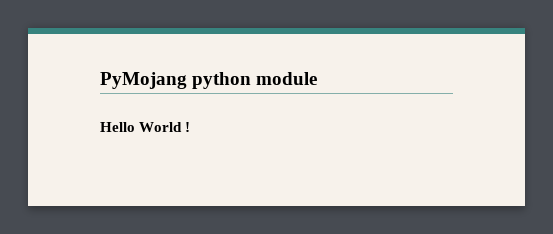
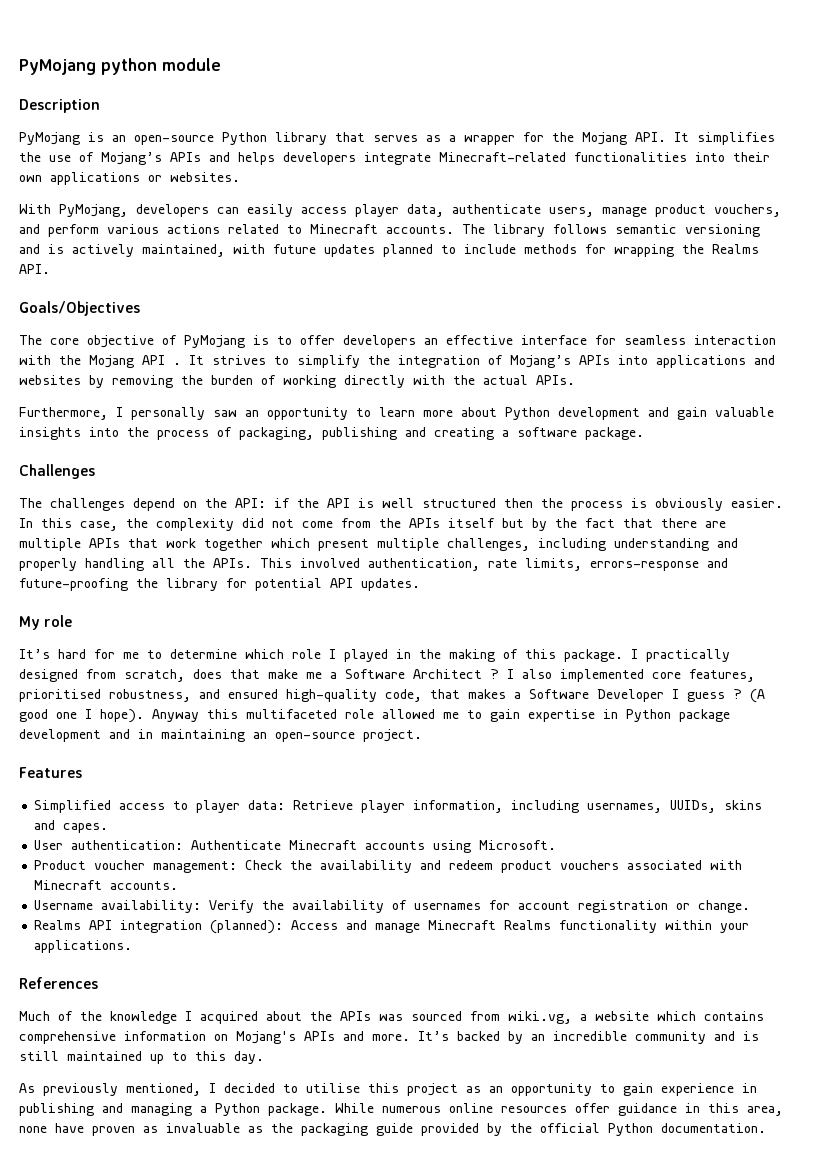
- Hello World !
+ Description
+ PyMojang is an open-source Python library that serves as a wrapper for the Mojang API. It simplifies the use of Mojang’s APIs and helps developers integrate Minecraft-related functionalities into their own applications or websites.
+ With PyMojang, developers can easily access player data, authenticate users, manage product vouchers, and perform various actions related to Minecraft accounts. The library follows semantic versioning and is actively maintained, with future updates planned to include methods for wrapping the Realms API.
+ Goals/Objectives
+ The core objective of PyMojang is to offer developers an effective interface for seamless interaction with the Mojang API . It strives to simplify the integration of Mojang’s APIs into applications and websites by removing the burden of working directly with the actual APIs.
+ Furthermore, I personally saw an opportunity to learn more about Python development and gain valuable insights into the process of packaging, publishing and creating a software package.
+ Challenges
+ The challenges depend on the API: if the API is well structured then the process is obviously easier. In this case, the complexity did not come from the APIs itself but by the fact that there are multiple APIs that work together which present multiple challenges, including understanding and properly handling all the APIs. This involved authentication, rate limits, errors-response and future-proofing the library for potential API updates.
+ My role
+ It’s hard for me to determine which role I played in the making of this package. I practically designed from scratch, does that make me a Software Architect ? I also implemented core features, prioritised robustness, and ensured high-quality code, that makes a Software Developer I guess ? (A good one I hope). Anyway this multifaceted role allowed me to gain expertise in Python package development and in maintaining an open-source project.
+ Features
+ Simplified access to player data: Retrieve player information, including usernames, UUIDs, skins and capes.
+ User authentication: Authenticate Minecraft accounts using Microsoft.
+ Product voucher management: Check the availability and redeem product vouchers associated with Minecraft accounts.
+ Username availability: Verify the availability of usernames for account registration or change.
+ Realms API integration (planned): Access and manage Minecraft Realms functionality within your applications.
+ References
+ Much of the knowledge I acquired about the APIs was sourced from wiki.vg, a website which contains comprehensive information on Mojang's APIs and more. It’s backed by an incredible community and is still maintained up to this day.
+ As previously mentioned, I decided to utilise this project as an opportunity to gain experience in publishing and managing a Python package. While numerous online resources offer guidance in this area, none have proven as invaluable as the packaging guide provided by the official Python documentation.

